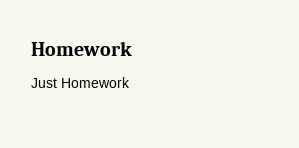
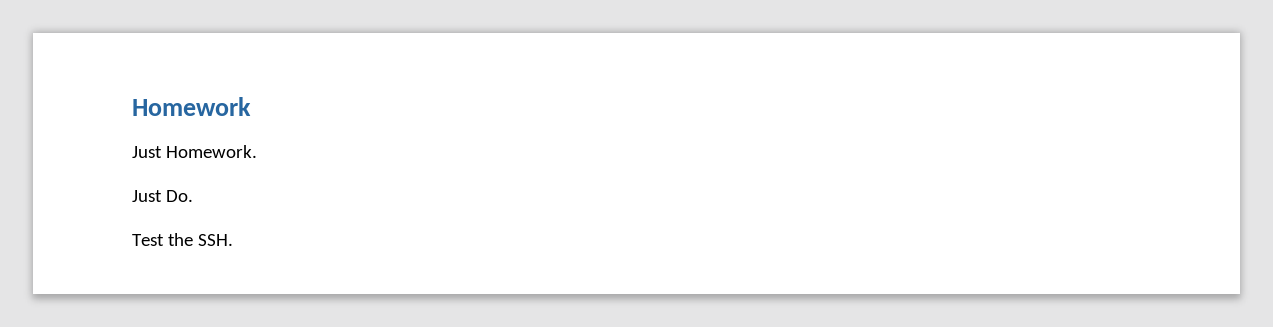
- Just Homework
+ Just Homework.
+ Just Do.
+ Test the SSH.

